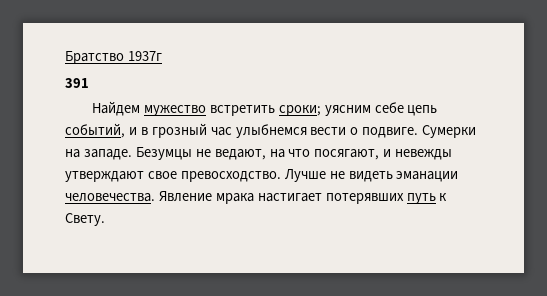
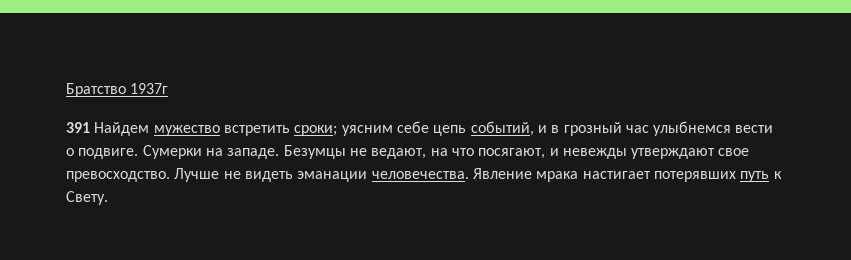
- 391
- Найдем мужество встретить сроки; уясним себе цепь событий, и в грозный час улыбнемся вести о подвиге.
+ 391 Найдем мужество встретить сроки; уясним себе цепь событий, и в грозный час улыбнемся вести о подвиге.

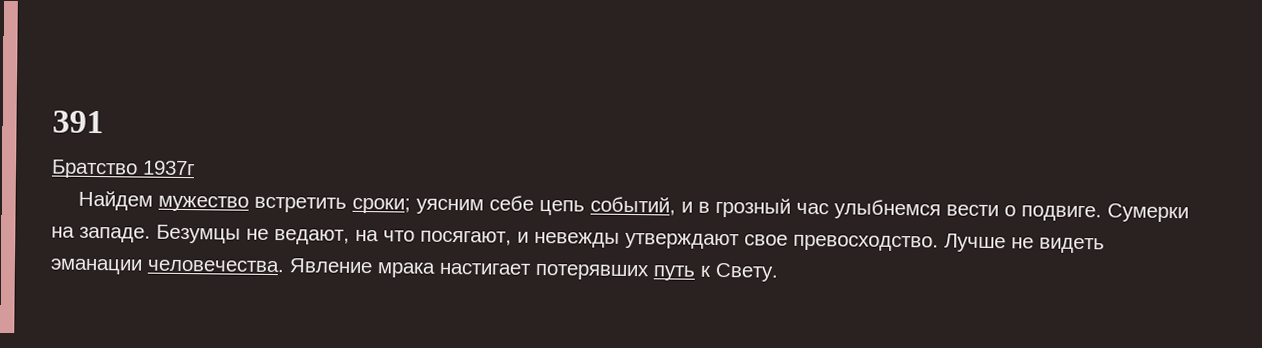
+ 391
- 391 Найдем мужество встретить сроки; уясним себе цепь событий, и в грозный час улыбнемся вести о подвиге.
+ Найдем мужество встретить сроки; уясним себе цепь событий, и в грозный час улыбнемся вести о подвиге.

